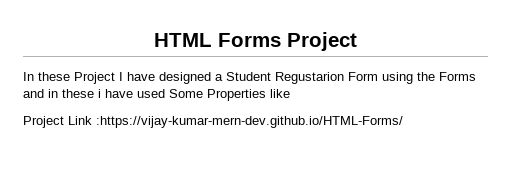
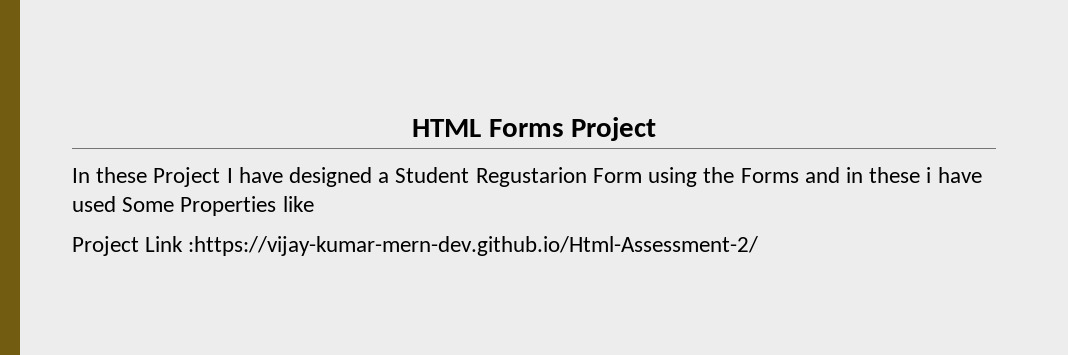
- Project Link :https://vijay-kumar-mern-dev.github.io/HTML-Forms/
+ Project Link :https://vijay-kumar-mern-dev.github.io/Html-Assessment-2/

